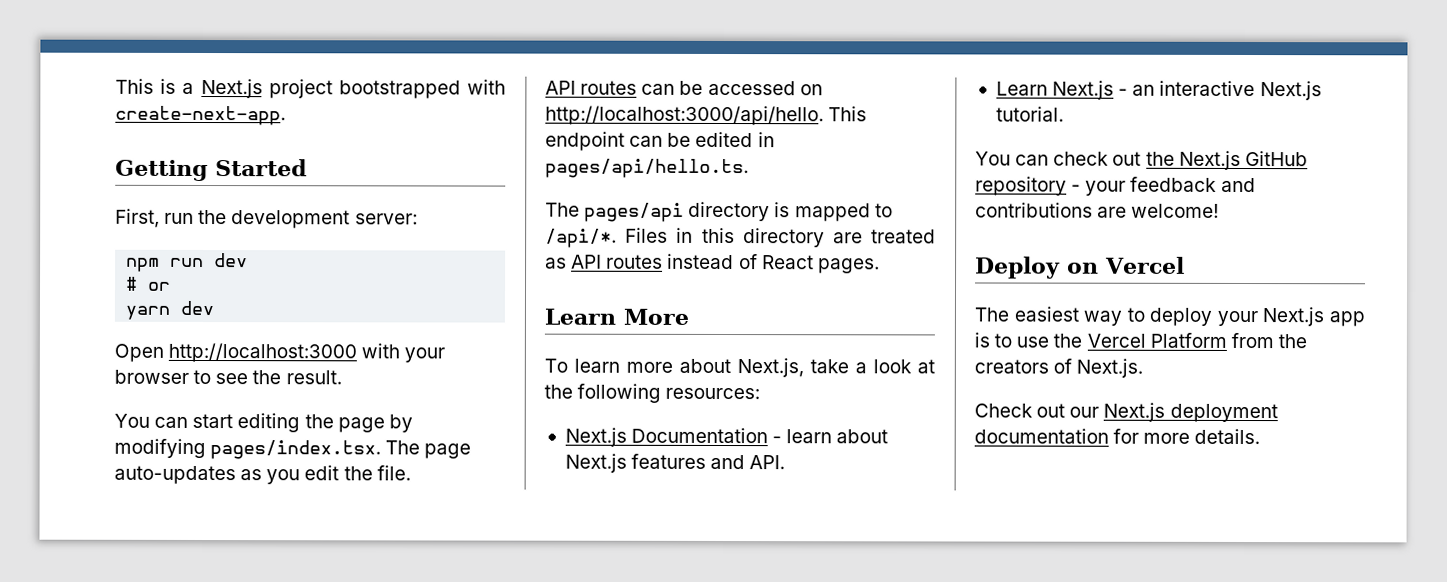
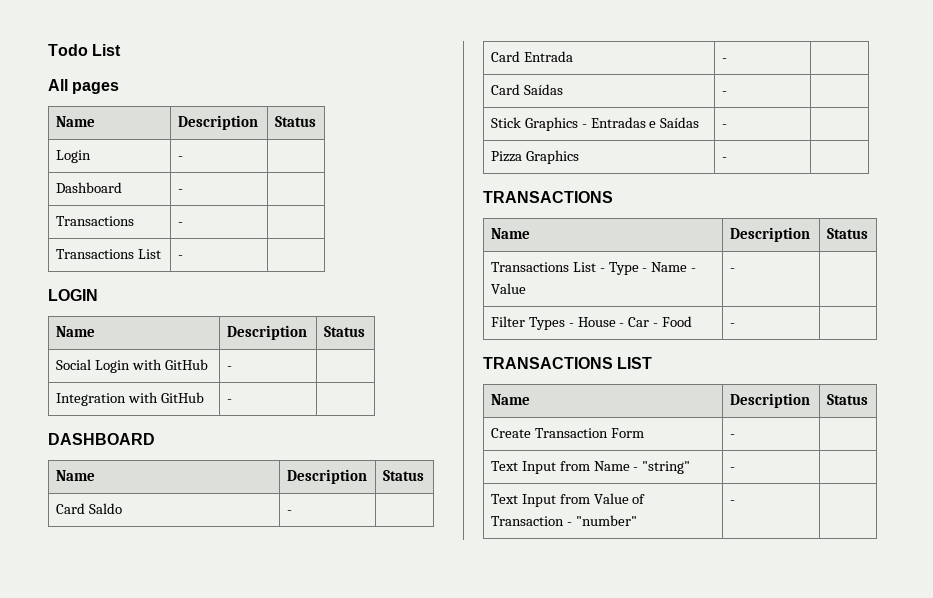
- This is a Next.js project bootstrapped with create-next-app.
- Getting Started
- First, run the development server:
- npm run dev
- # or
- yarn dev
- Open http://localhost:3000 with your browser to see the result.
- You can start editing the page by modifying pages/index.tsx. The page auto-updates as you edit the file.
- API routes can be accessed on http://localhost:3000/api/hello. This endpoint can be edited in pages/api/hello.ts.
- The pages/api directory is mapped to /api/*. Files in this directory are treated as API routes instead of React pages.
- Learn More
- To learn more about Next.js, take a look at the following resources:
- Next.js Documentation - learn about Next.js features and API.
- Learn Next.js - an interactive Next.js tutorial.
- You can check out the Next.js GitHub repository - your feedback and contributions are welcome!
- Deploy on Vercel
- The easiest way to deploy your Next.js app is to use the Vercel Platform from the creators of Next.js.
- Check out our Next.js deployment documentation for more details.
+ Todo List
+ All pages
+ Name | Description | Status
+ Login | - |
+ Dashboard | - |
+ Transactions | - |
+ Transactions List | - |
+ LOGIN
+ Name | Description | Status
+ Social Login with GitHub | - |
+ Integration with GitHub | - |
+ DASHBOARD
+ Name | Description | Status
+ Card Saldo | - |
+ Card Entrada | - |
+ Card Saídas | - |
+ Stick Graphics - Entradas e Saídas | - |
+ Pizza Graphics | - |
+ TRANSACTIONS
+ Name | Description | Status
+ Transactions List - Type - Name - Value | - |
+ Filter Types - House - Car - Food | - |
+ TRANSACTIONS LIST
+ Name | Description | Status
+ Create Transaction Form | - |
+ Text Input from Name - "string" | - |
+ Text Input from Value of Transaction - "number" | - |

